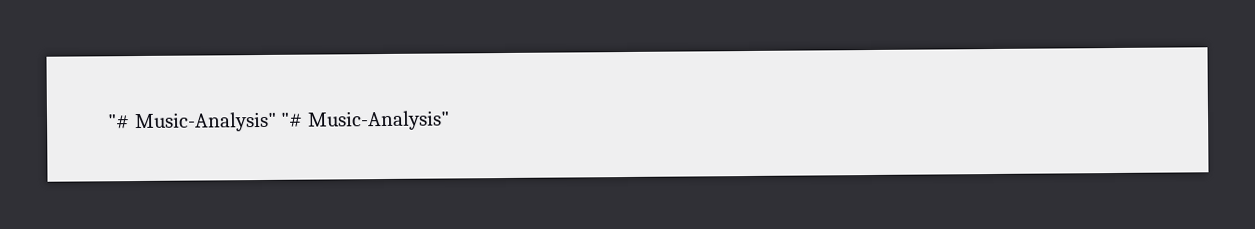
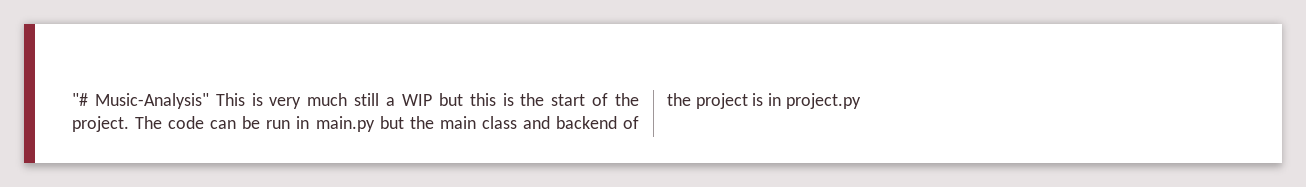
- "# Music-Analysis" "# Music-Analysis"
+ "# Music-Analysis" This is very much still a WIP but this is the start of the project. The code can be run in main.py but the main class and backend of the project is in project.py

